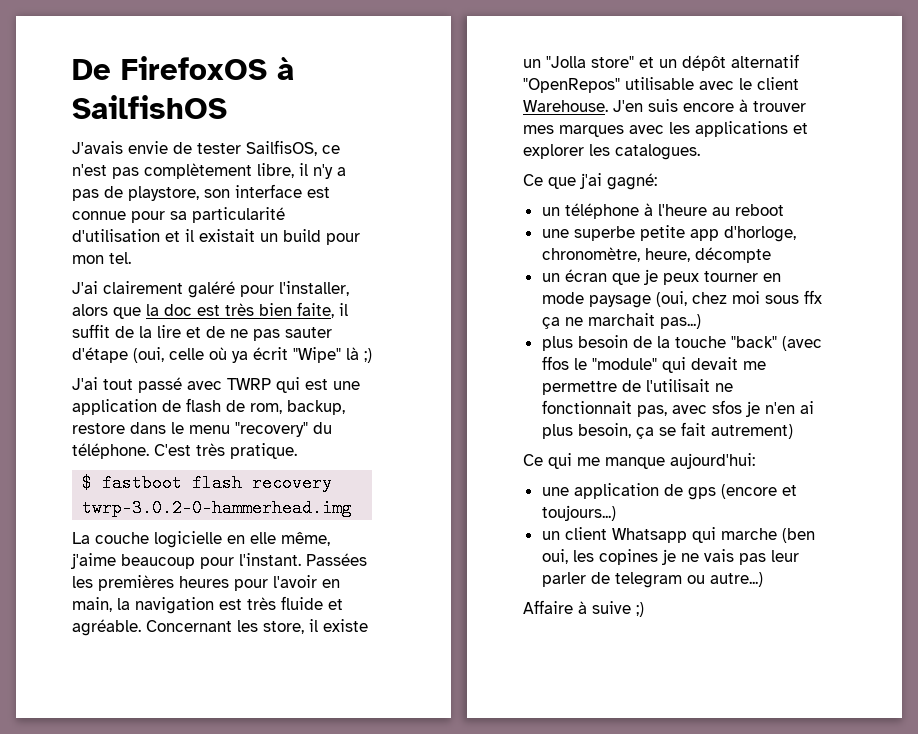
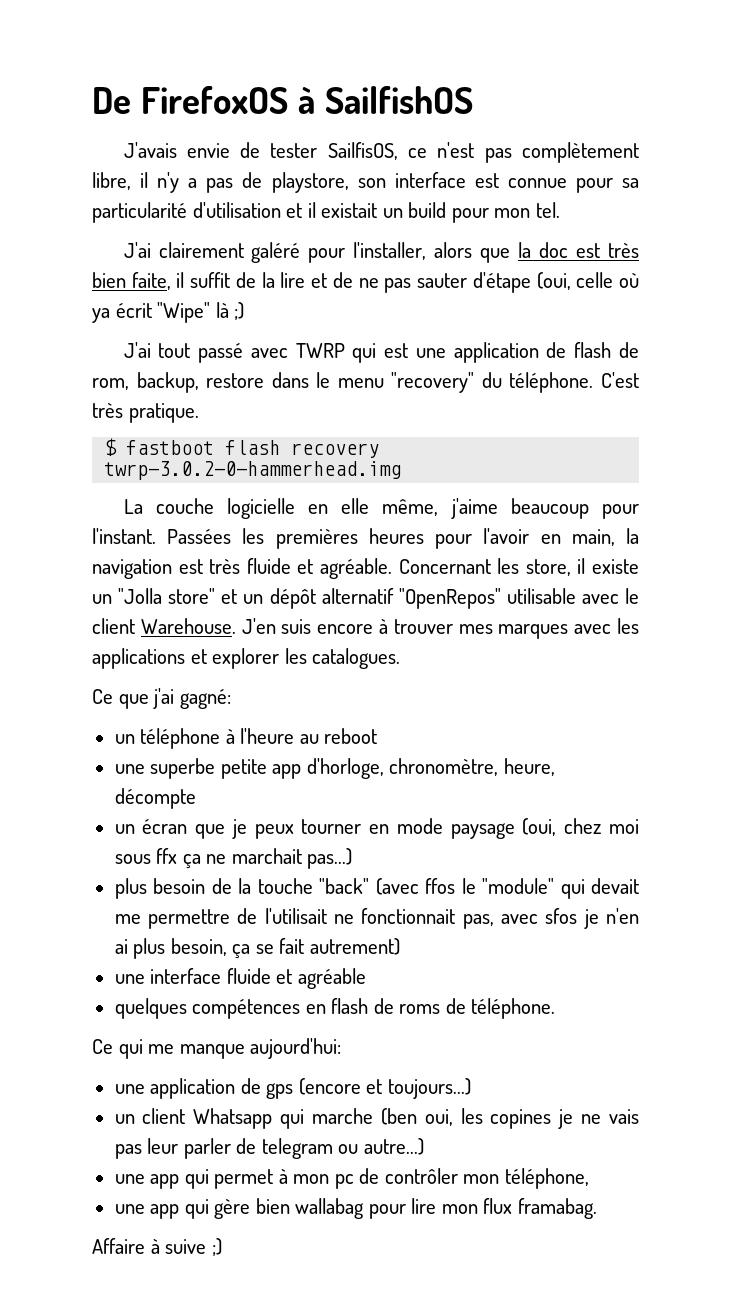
+ une interface fluide et agréable
+ quelques compétences en flash de roms de téléphone.
+ une app qui permet à mon pc de contrôler mon téléphone,
+ une app qui gère bien wallabag pour lire mon flux framabag.

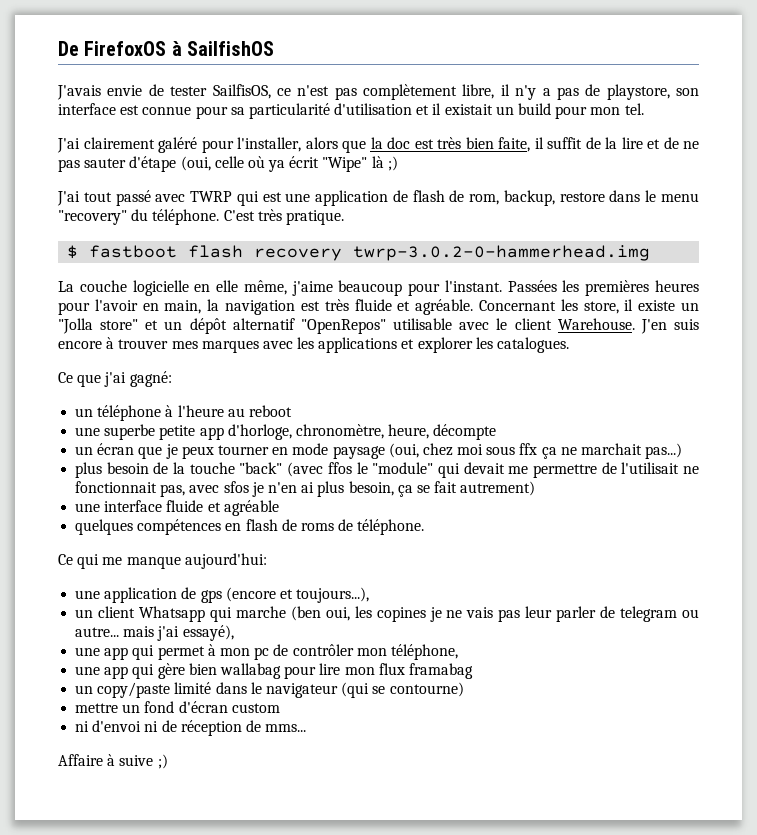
- une application de gps (encore et toujours...)
+ une application de gps (encore et toujours...),
- un client Whatsapp qui marche (ben oui, les copines je ne vais pas leur parler de telegram ou autre...)
+ un client Whatsapp qui marche (ben oui, les copines je ne vais pas leur parler de telegram ou autre... mais j'ai essayé),
- une app qui gère bien wallabag pour lire mon flux framabag.
+ une app qui gère bien wallabag pour lire mon flux framabag
+ un copy/paste limité dans le navigateur (qui se contourne)
+ mettre un fond d'écran custom
+ ni d'envoi ni de réception de mms...

